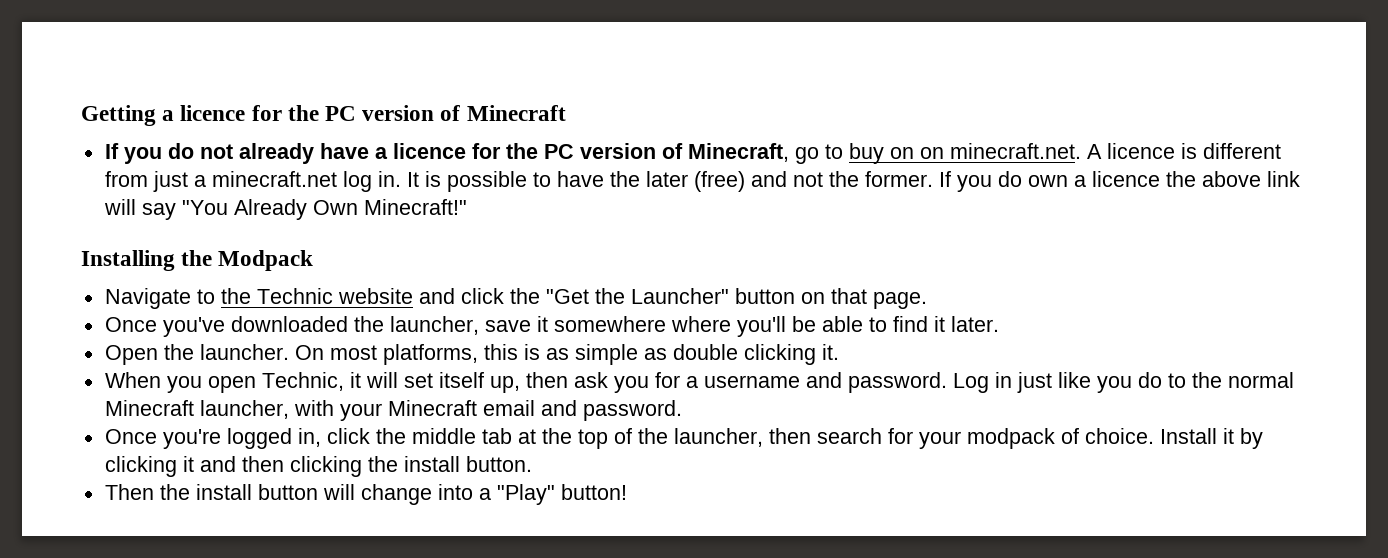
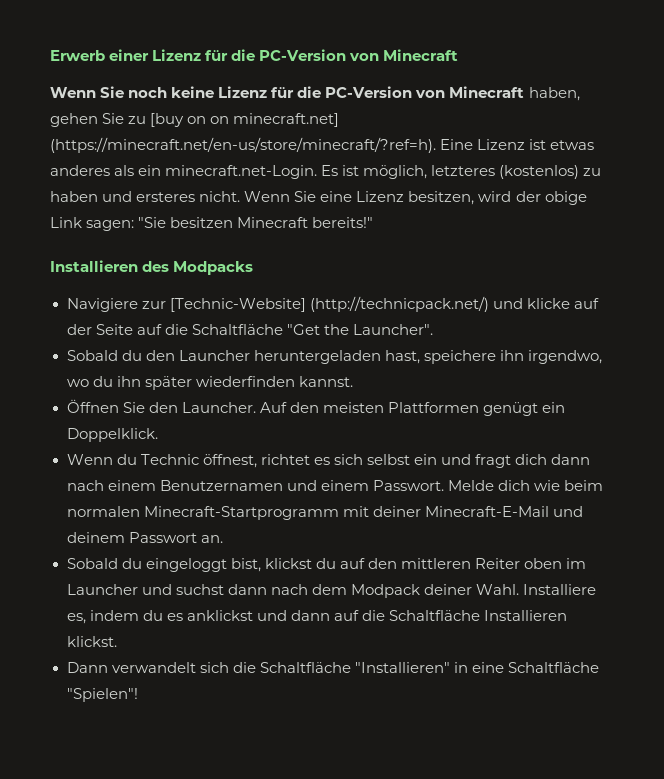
- Getting a licence for the PC version of Minecraft
- If you do not already have a licence for the PC version of Minecraft, go to buy on on minecraft.net. A licence is different from just a minecraft.net log in. It is possible to have the later (free) and not the former. If you do own a licence the above link will say "You Already Own Minecraft!"
- Installing the Modpack
- Navigate to the Technic website and click the "Get the Launcher" button on that page.
- Once you've downloaded the launcher, save it somewhere where you'll be able to find it later.
- Open the launcher. On most platforms, this is as simple as double clicking it.
- When you open Technic, it will set itself up, then ask you for a username and password. Log in just like you do to the normal Minecraft launcher, with your Minecraft email and password.
- Once you're logged in, click the middle tab at the top of the launcher, then search for your modpack of choice. Install it by clicking it and then clicking the install button.
- Then the install button will change into a "Play" button!
+ Erwerb einer Lizenz für die PC-Version von Minecraft
+ Wenn Sie noch keine Lizenz für die PC-Version von Minecraft haben, gehen Sie zu [buy on on minecraft.net] (https://minecraft.net/en-us/store/minecraft/?ref=h). Eine Lizenz ist etwas anderes als ein minecraft.net-Login. Es ist möglich, letzteres (kostenlos) zu haben und ersteres nicht. Wenn Sie eine Lizenz besitzen, wird der obige Link sagen: "Sie besitzen Minecraft bereits!"
+ Installieren des Modpacks
+ Navigiere zur [Technic-Website] (http://technicpack.net/) und klicke auf der Seite auf die Schaltfläche "Get the Launcher".
+ Sobald du den Launcher heruntergeladen hast, speichere ihn irgendwo, wo du ihn später wiederfinden kannst.
+ Öffnen Sie den Launcher. Auf den meisten Plattformen genügt ein Doppelklick.
+ Wenn du Technic öffnest, richtet es sich selbst ein und fragt dich dann nach einem Benutzernamen und einem Passwort. Melde dich wie beim normalen Minecraft-Startprogramm mit deiner Minecraft-E-Mail und deinem Passwort an.
+ Sobald du eingeloggt bist, klickst du auf den mittleren Reiter oben im Launcher und suchst dann nach dem Modpack deiner Wahl. Installiere es, indem du es anklickst und dann auf die Schaltfläche Installieren klickst.
+ Dann verwandelt sich die Schaltfläche "Installieren" in eine Schaltfläche "Spielen"!

